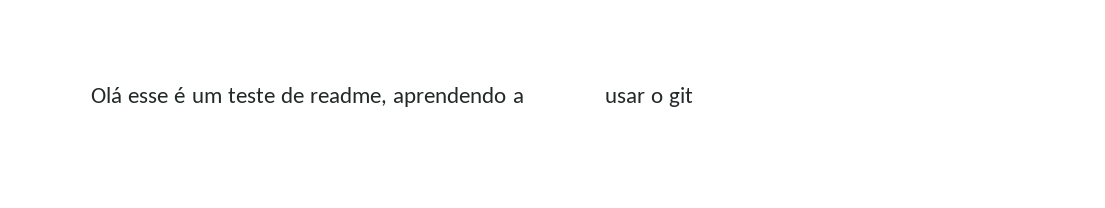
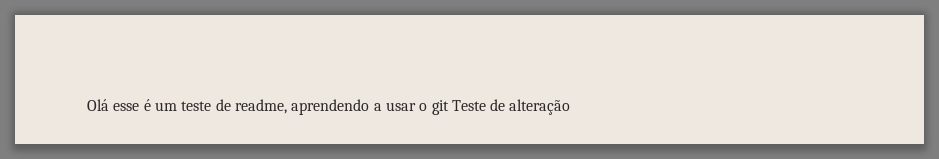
- Olá esse é um teste de readme, aprendendo a usar o git
+ Olá esse é um teste de readme, aprendendo a usar o git Teste de alteração

